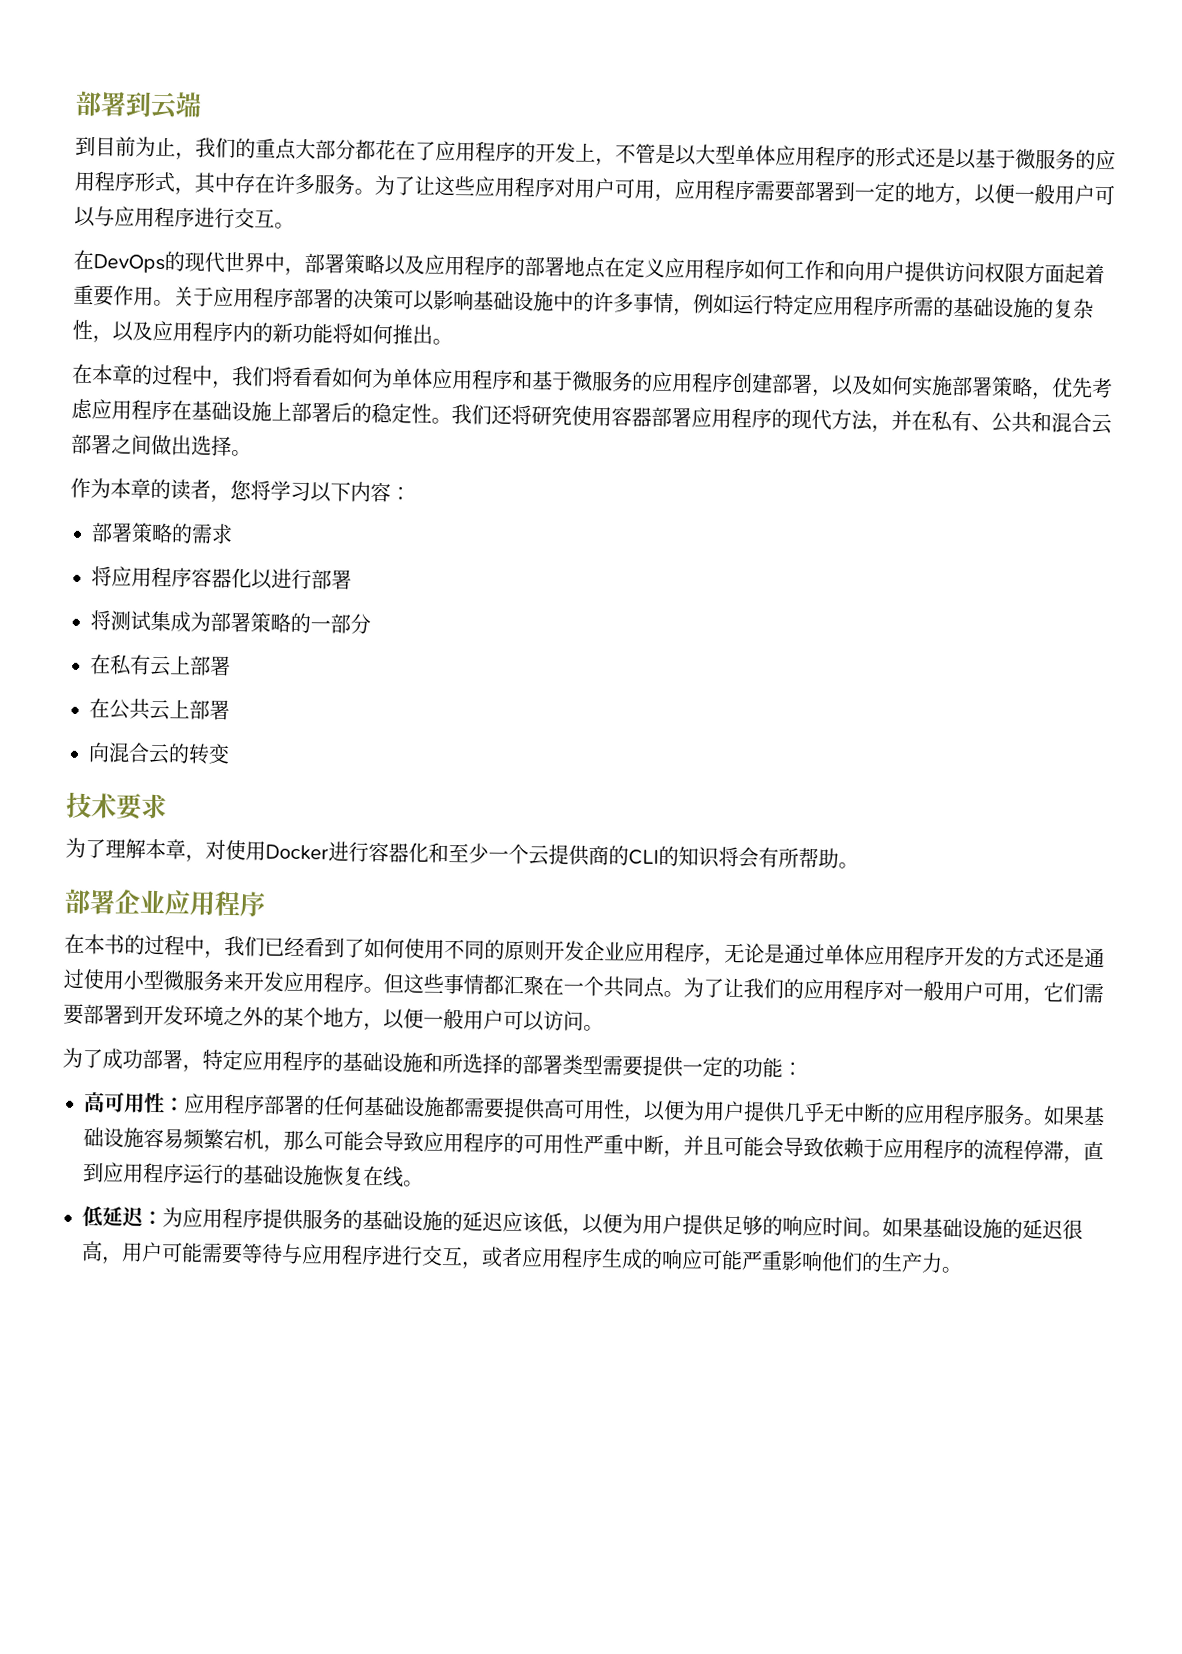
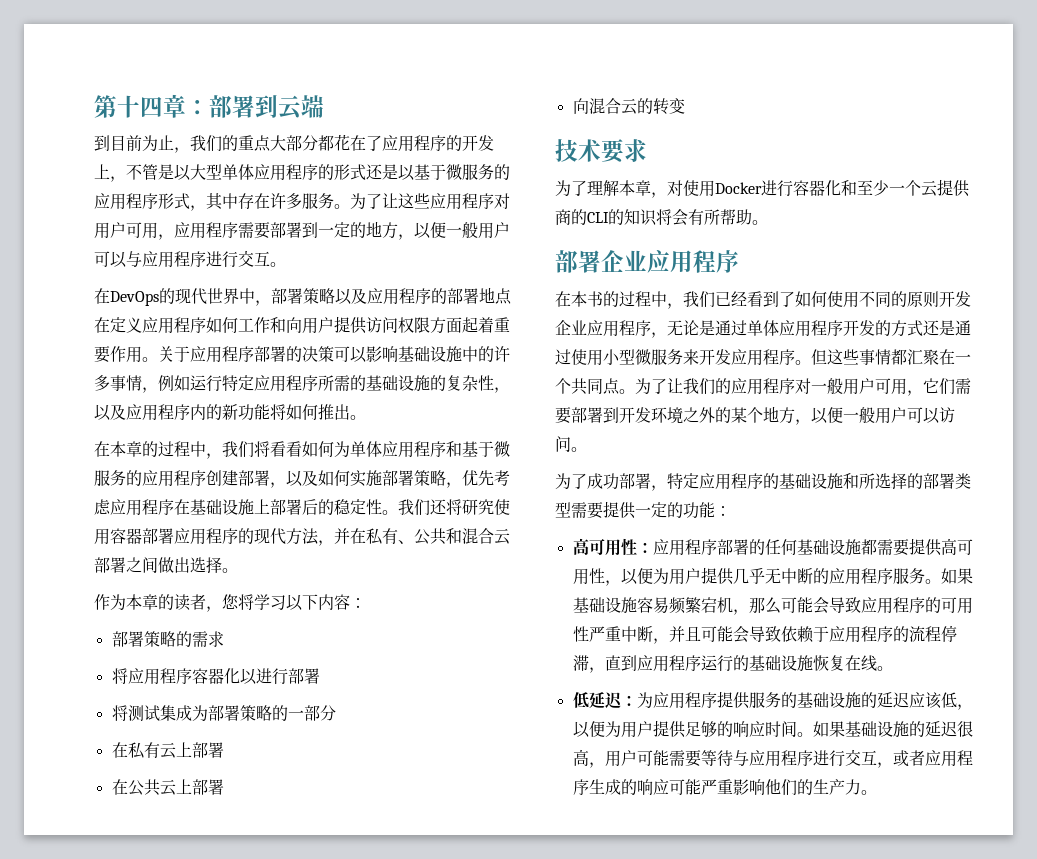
- 部署到云端
+ 第十四章：部署到云端

